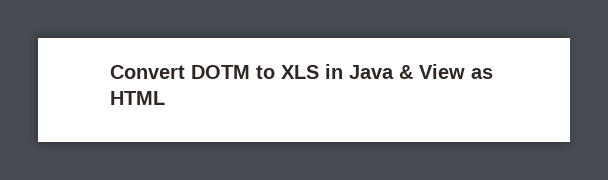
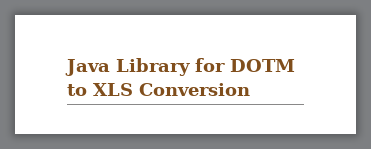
- Convert DOTM to XLS in Java & View as HTML
+ Java Library for DOTM to XLS Conversion

